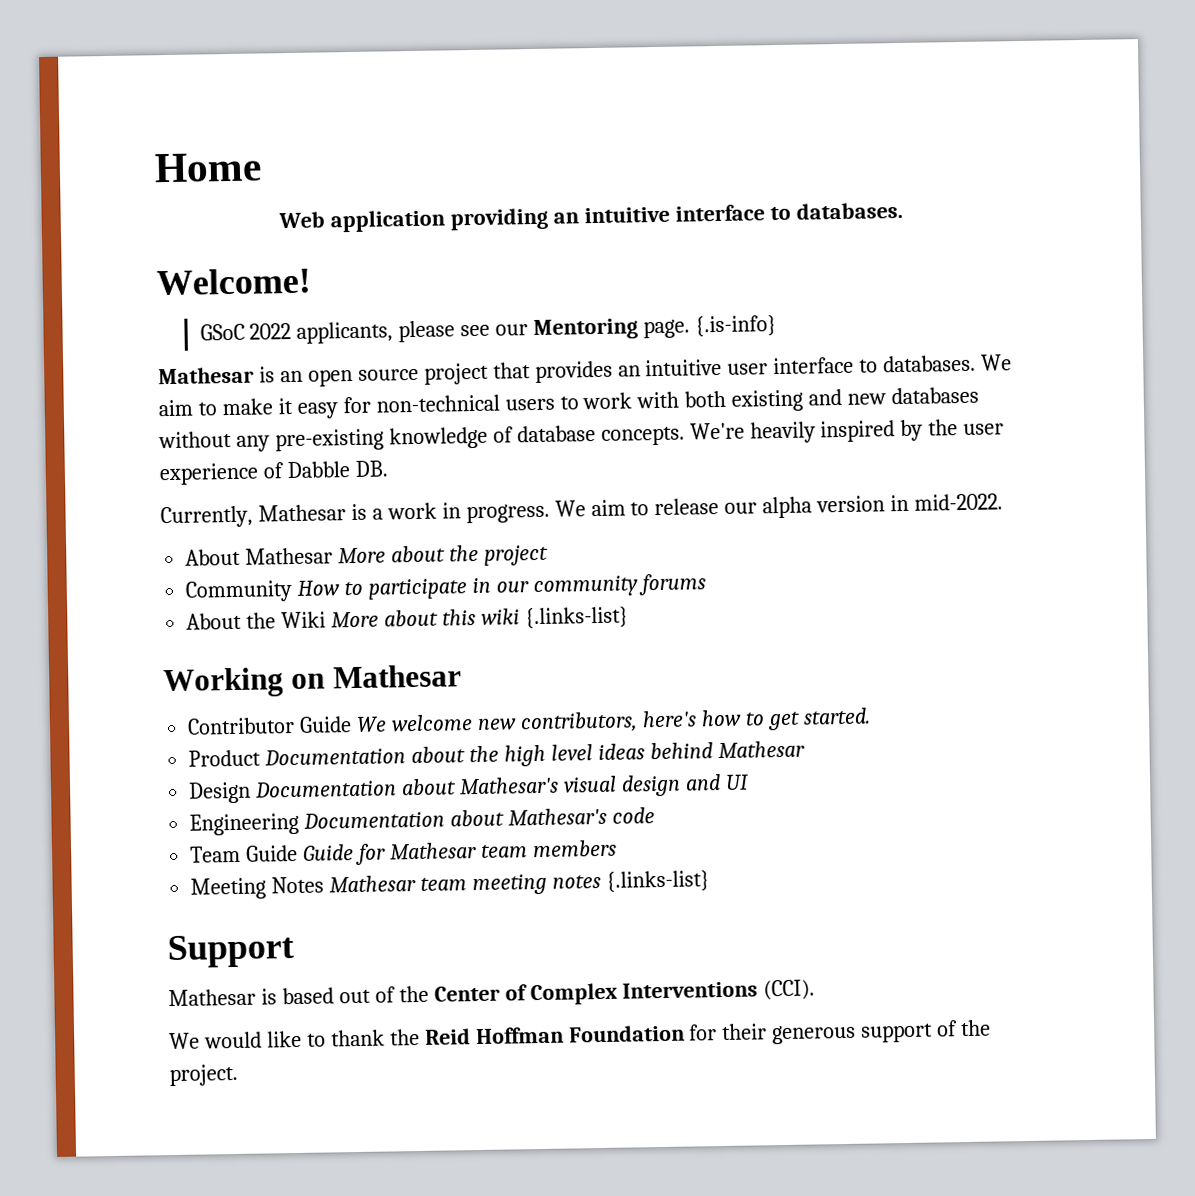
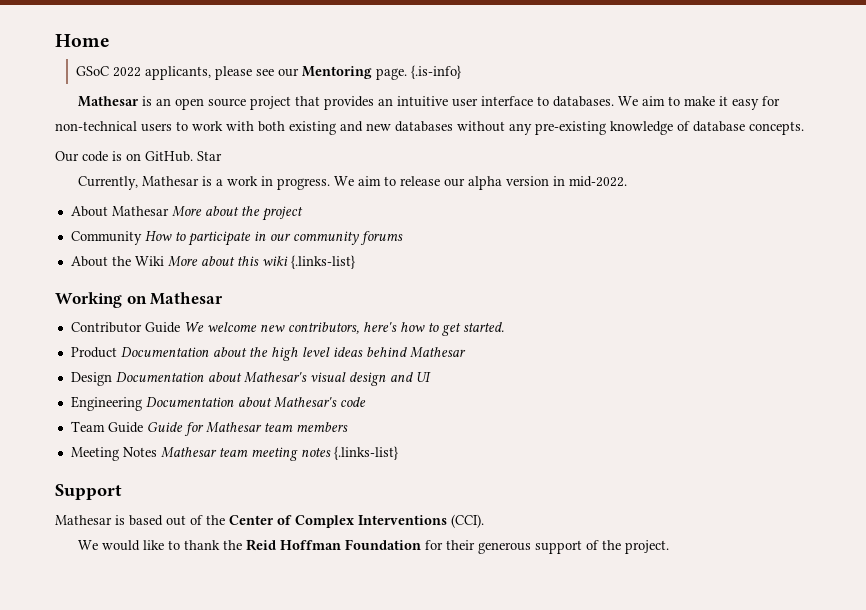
- Web application providing an intuitive interface to databases.
- Welcome!
- We aim to make it easy for non-technical users to work with both existing and new databases without any pre-existing knowledge of database concepts. We're heavily inspired by the user experience of Dabble DB.
+ We aim to make it easy for non-technical users to work with both existing and new databases without any pre-existing knowledge of database concepts.
+ Our code is on GitHub. Star

